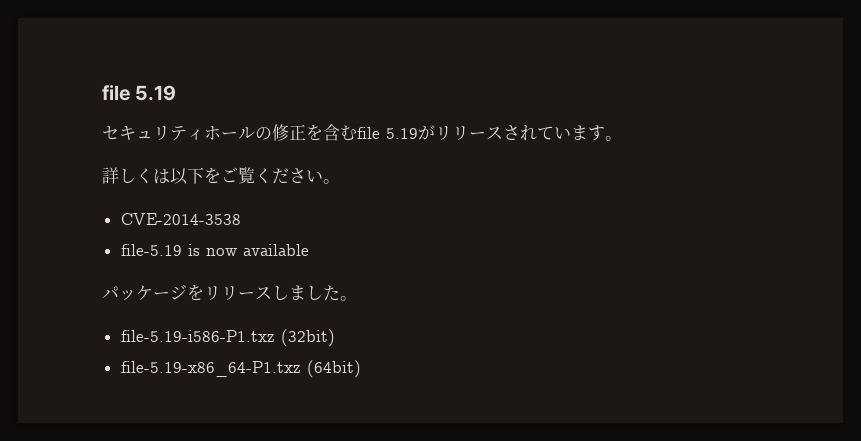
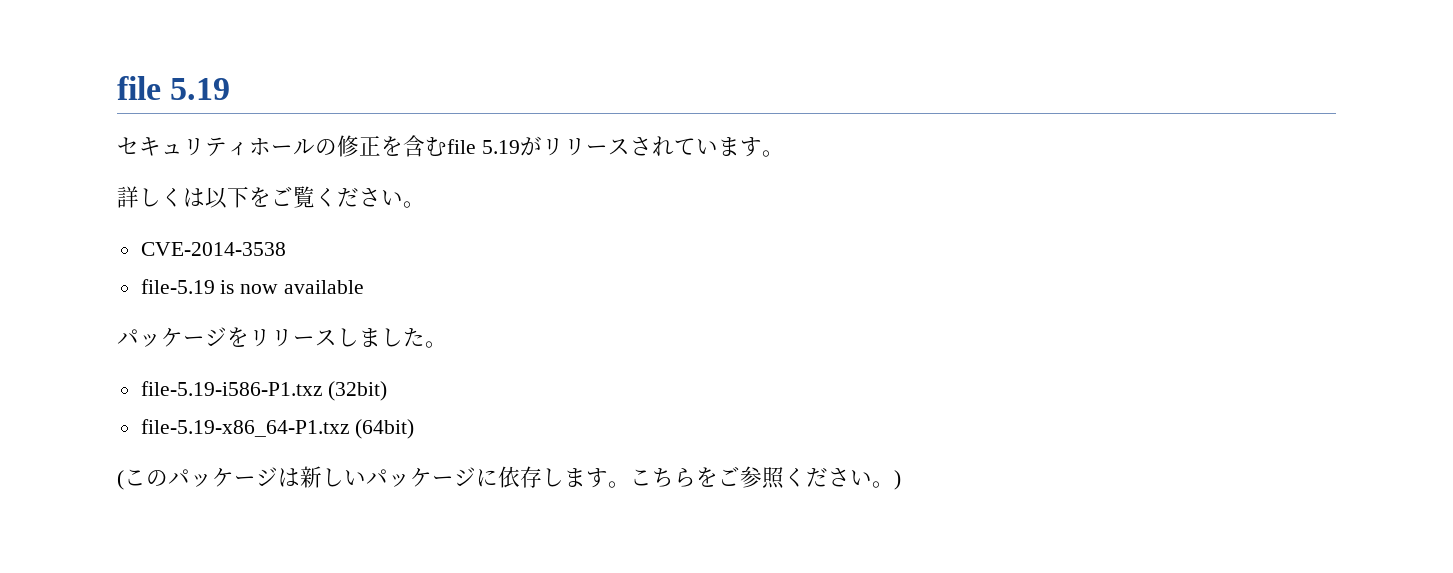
+ (このパッケージは新しいパッケージに依存します。こちらをご参照ください。)

